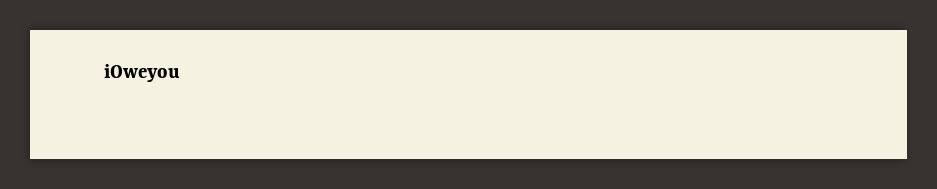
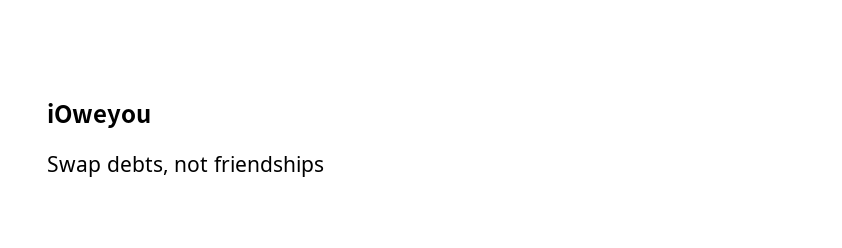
+ Swap debts, not friendships

